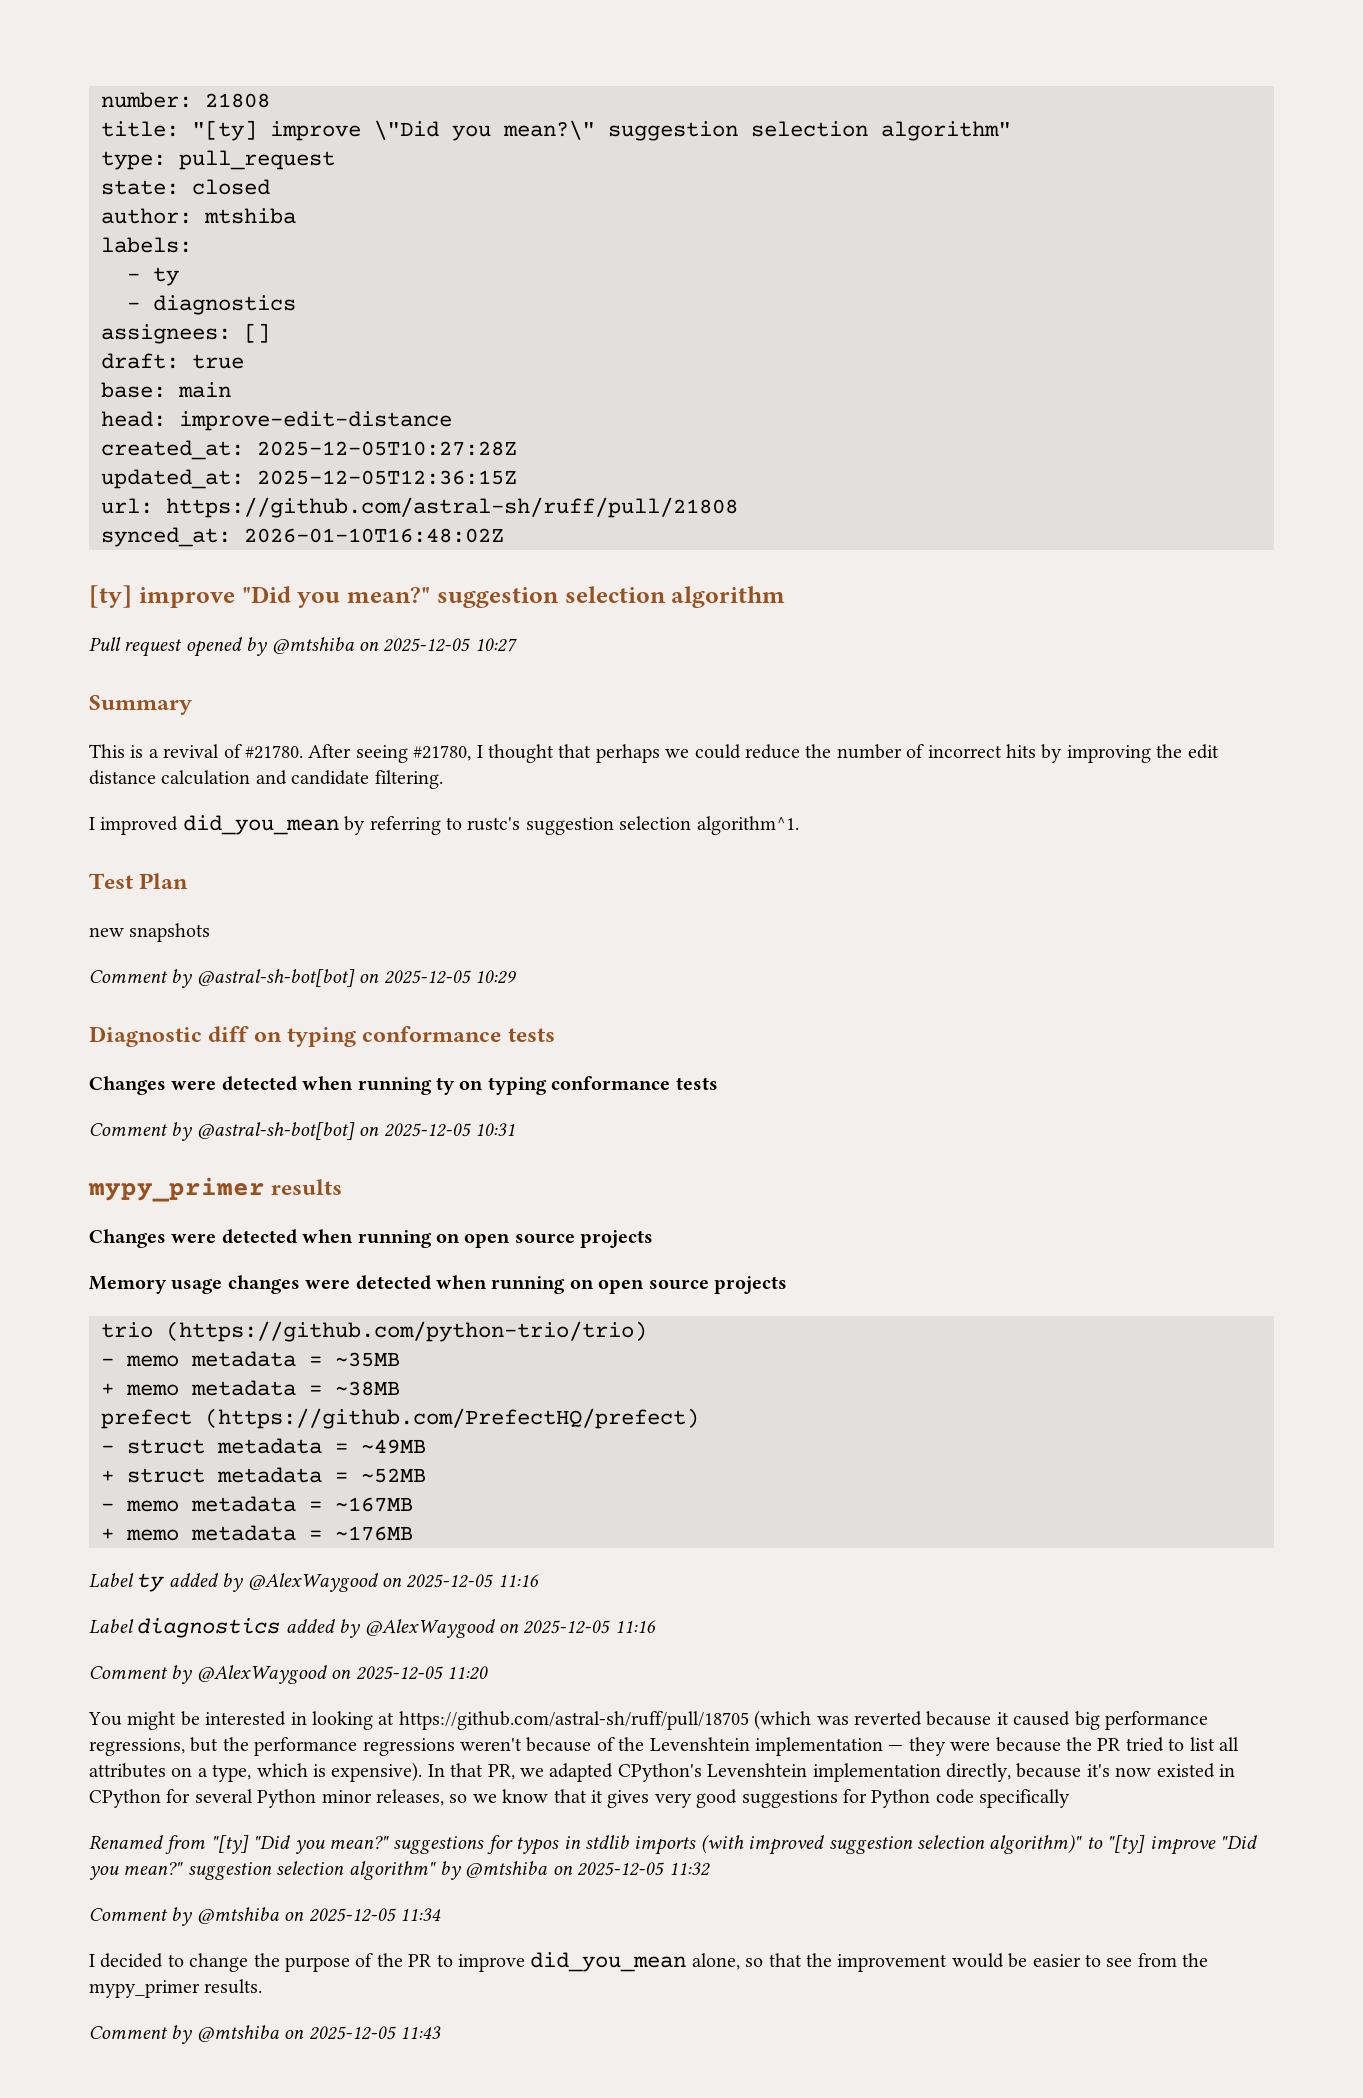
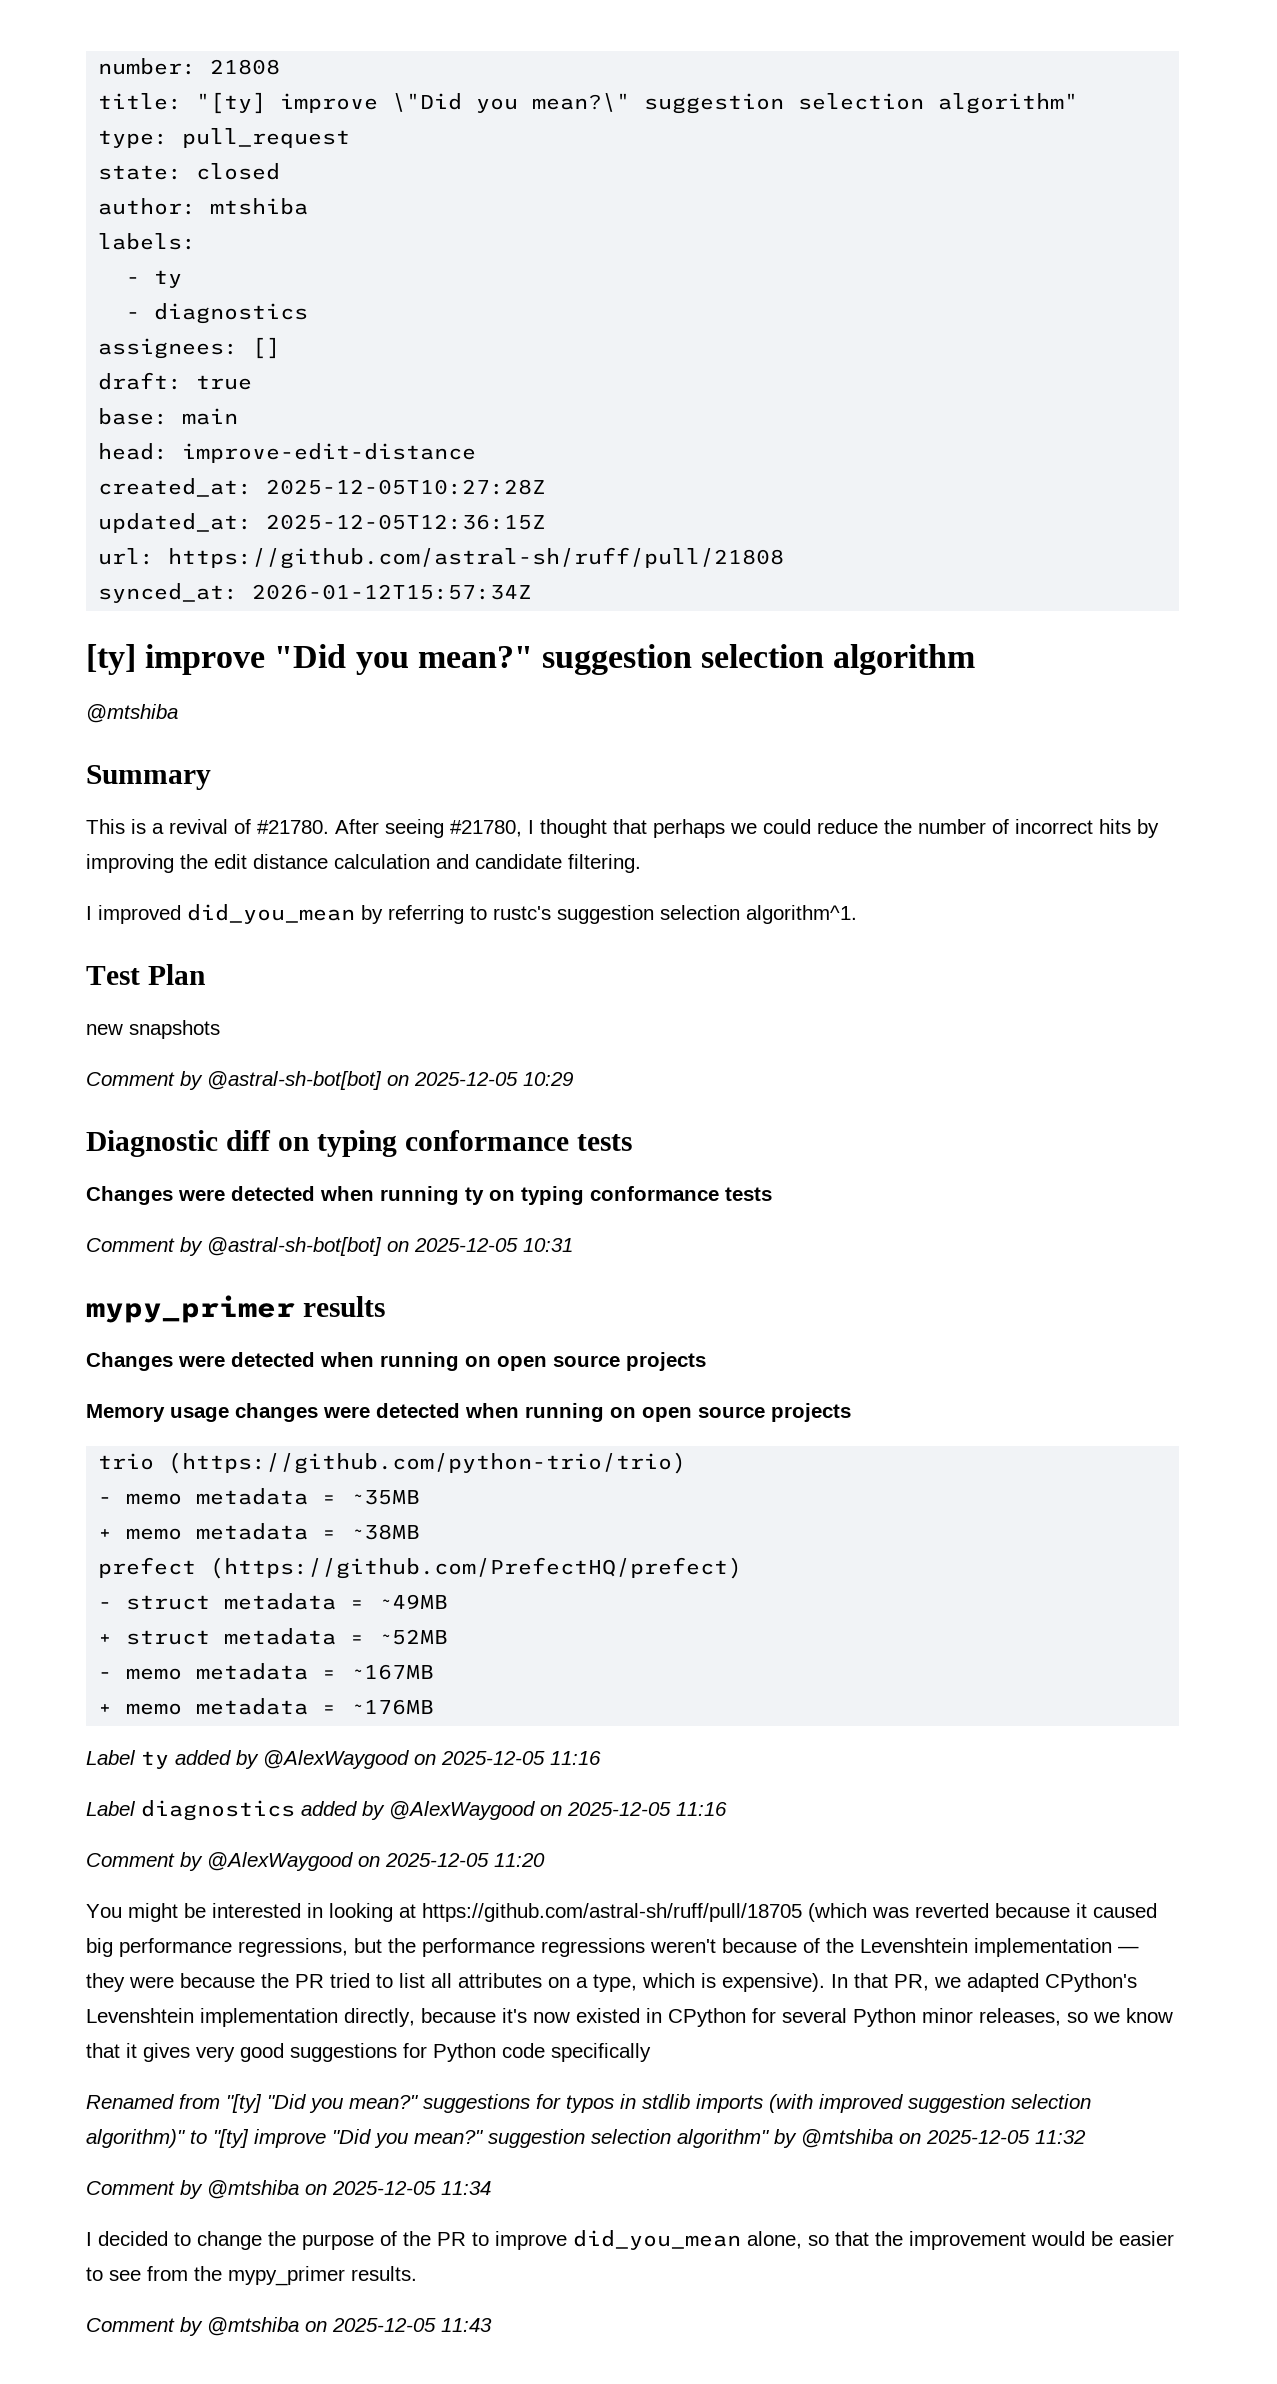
- synced_at: 2026-01-10T16:48:02Z
+ synced_at: 2026-01-12T15:57:34Z
  [ty] improve "Did you mean?" suggestion selection algorithm
- Pull request opened by @mtshiba on 2025-12-05 10:27
+ @mtshiba

